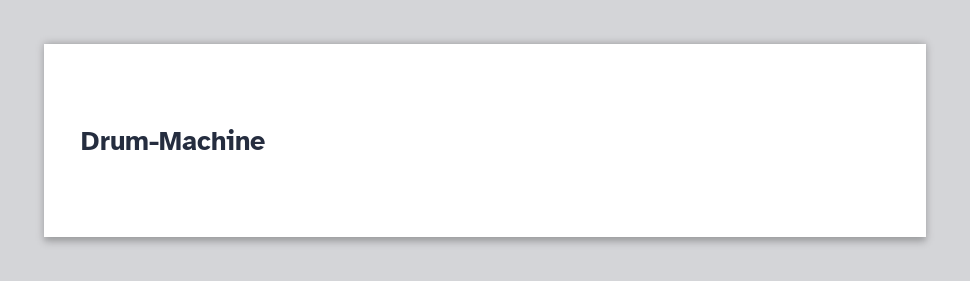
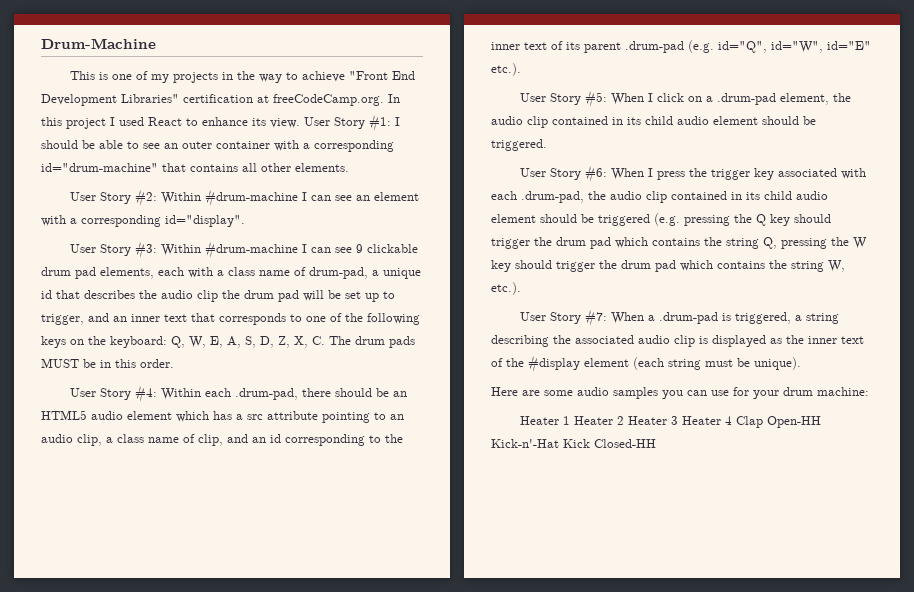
+ This is one of my projects in the way to achieve "Front End Development Libraries" certification at freeCodeCamp.org. In this project I used React to enhance its view. User Story #1: I should be able to see an outer container with a corresponding id="drum-machine" that contains all other elements.
+ User Story #2: Within #drum-machine I can see an element with a corresponding id="display".
+ User Story #3: Within #drum-machine I can see 9 clickable drum pad elements, each with a class name of drum-pad, a unique id that describes the audio clip the drum pad will be set up to trigger, and an inner text that corresponds to one of the following keys on the keyboard: Q, W, E, A, S, D, Z, X, C. The drum pads MUST be in this order.
+ User Story #4: Within each .drum-pad, there should be an HTML5 audio element which has a src attribute pointing to an audio clip, a class name of clip, and an id corresponding to the inner text of its parent .drum-pad (e.g. id="Q", id="W", id="E" etc.).
+ User Story #5: When I click on a .drum-pad element, the audio clip contained in its child audio element should be triggered.
+ User Story #6: When I press the trigger key associated with each .drum-pad, the audio clip contained in its child audio element should be triggered (e.g. pressing the Q key should trigger the drum pad which contains the string Q, pressing the W key should trigger the drum pad which contains the string W, etc.).
+ User Story #7: When a .drum-pad is triggered, a string describing the associated audio clip is displayed as the inner text of the #display element (each string must be unique).
+ Here are some audio samples you can use for your drum machine:
+ Heater 1 Heater 2 Heater 3 Heater 4 Clap Open-HH Kick-n'-Hat Kick Closed-HH

